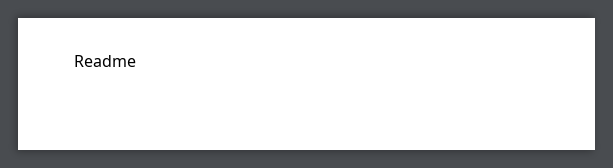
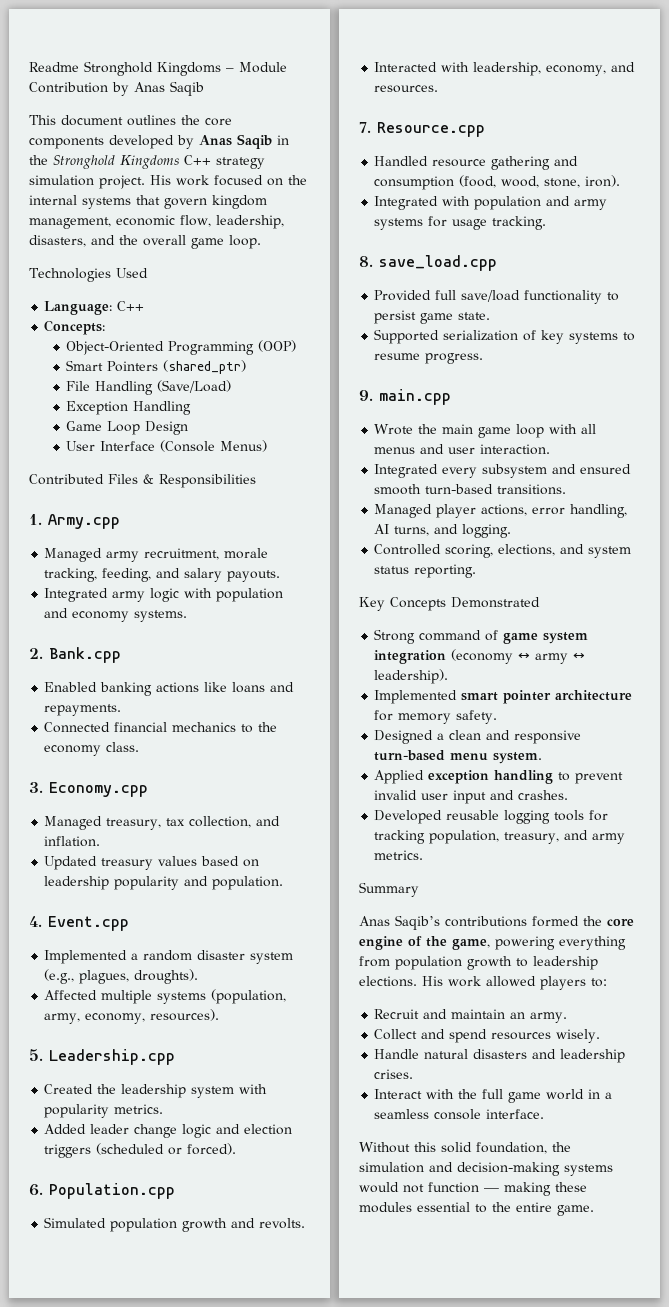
- Readme
+ Readme Stronghold Kingdoms – Module Contribution by Anas Saqib
+ This document outlines the core components developed by Anas Saqib in the Stronghold Kingdoms C++ strategy simulation project. His work focused on the internal systems that govern kingdom management, economic flow, leadership, disasters, and the overall game loop.
+ Technologies Used
+ Language: C++
+ Concepts:
+ Object-Oriented Programming (OOP)
+ Smart Pointers (shared_ptr)
+ File Handling (Save/Load)
+ Exception Handling
+ Game Loop Design
+ User Interface (Console Menus)
+ Contributed Files & Responsibilities
+ 1. Army.cpp
+ Managed army recruitment, morale tracking, feeding, and salary payouts.
+ Integrated army logic with population and economy systems.
+ 2. Bank.cpp
+ Enabled banking actions like loans and repayments.
+ Connected financial mechanics to the economy class.
+ 3. Economy.cpp
+ Managed treasury, tax collection, and inflation.
+ Updated treasury values based on leadership popularity and population.
+ 4. Event.cpp
+ Implemented a random disaster system (e.g., plagues, droughts).
+ Affected multiple systems (population, army, economy, resources).
+ 5. Leadership.cpp
+ Created the leadership system with popularity metrics.
+ Added leader change logic and election triggers (scheduled or forced).
+ 6. Population.cpp
+ Simulated population growth and revolts.
+ Interacted with leadership, economy, and resources.
+ 7. Resource.cpp
+ Handled resource gathering and consumption (food, wood, stone, iron).
+ Integrated with population and army systems for usage tracking.
+ 8. save_load.cpp
+ Provided full save/load functionality to persist game state.
+ Supported serialization of key systems to resume progress.
+ 9. main.cpp
+ Wrote the main game loop with all menus and user interaction.
+ Integrated every subsystem and ensured smooth turn-based transitions.
+ Managed player actions, error handling, AI turns, and logging.
+ Controlled scoring, elections, and system status reporting.
+ Key Concepts Demonstrated
+ Strong command of game system integration (economy ↔ army ↔ leadership).
+ Implemented smart pointer architecture for memory safety.
+ Designed a clean and responsive turn-based menu system.
+ Applied exception handling to prevent invalid user input and crashes.
+ Developed reusable logging tools for tracking population, treasury, and army metrics.
+ Summary
+ Anas Saqib’s contributions formed the core engine of the game, powering everything from population growth to leadership elections. His work allowed players to:
+ Recruit and maintain an army.
+ Collect and spend resources wisely.
+ Handle natural disasters and leadership crises.
+ Interact with the full game world in a seamless console interface.
+ Without this solid foundation, the simulation and decision-making systems would not function — making these modules essential to the entire game.

